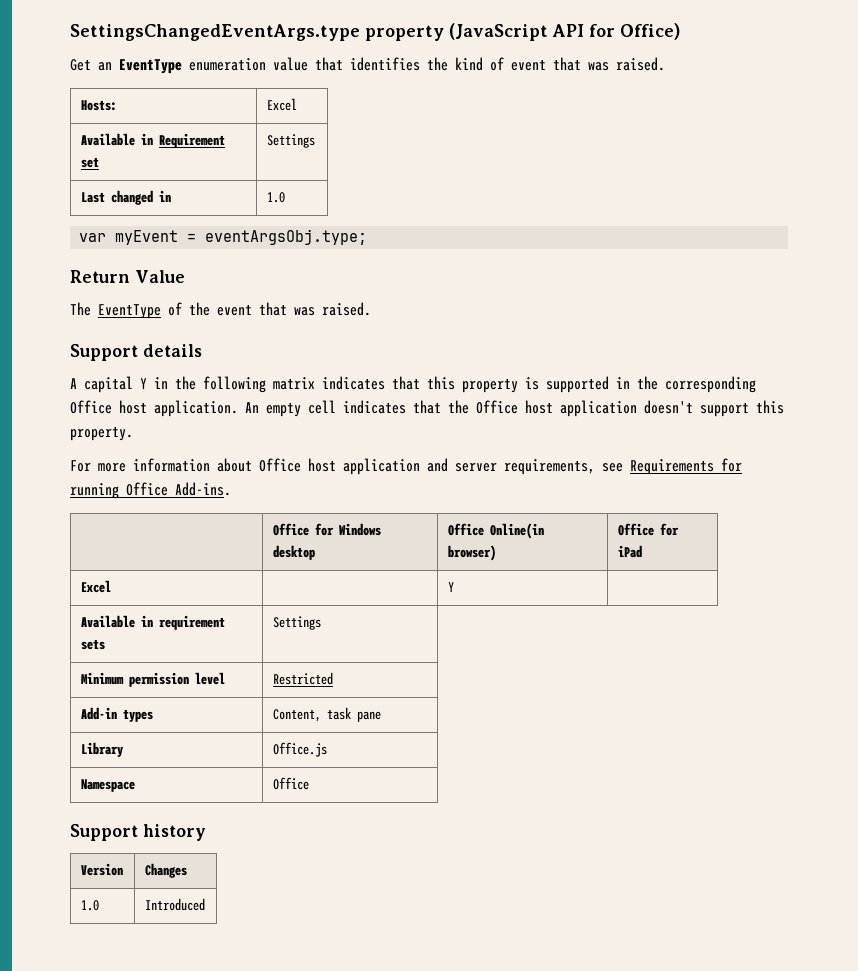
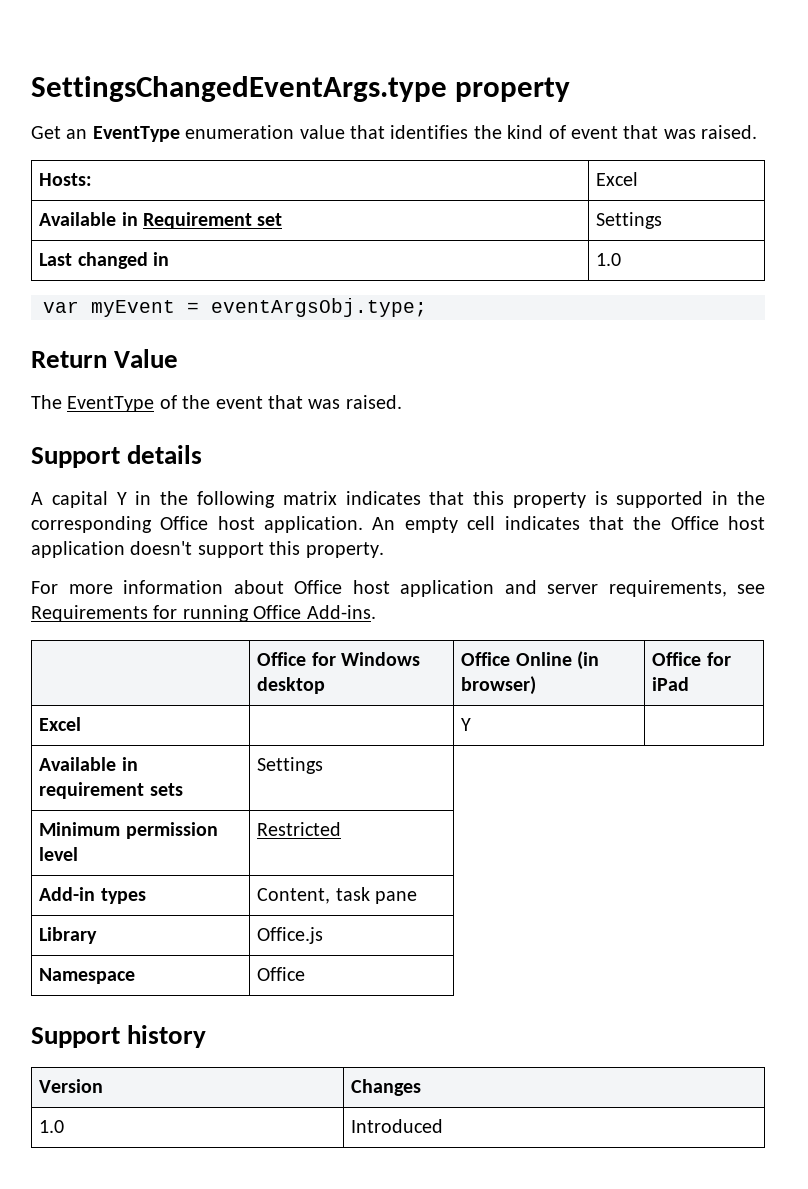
- SettingsChangedEventArgs.type property (JavaScript API for Office)
+ SettingsChangedEventArgs.type property
- | Office for Windows desktop | Office Online(in browser) | Office for iPad
+ | Office for Windows desktop | Office Online (in browser) | Office for iPad

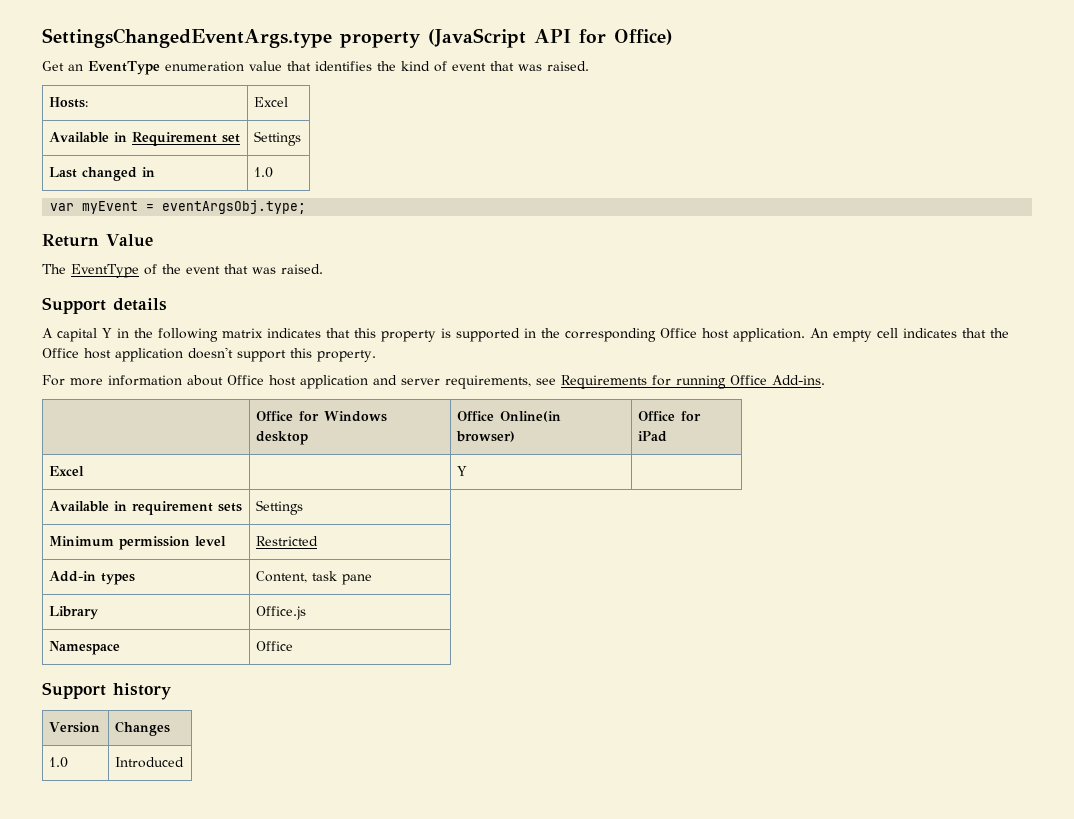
- SettingsChangedEventArgs.type property
+ SettingsChangedEventArgs.type property (JavaScript API for Office)
- | Office for Windows desktop | Office Online (in browser) | Office for iPad
+ | Office for Windows desktop | Office Online(in browser) | Office for iPad

